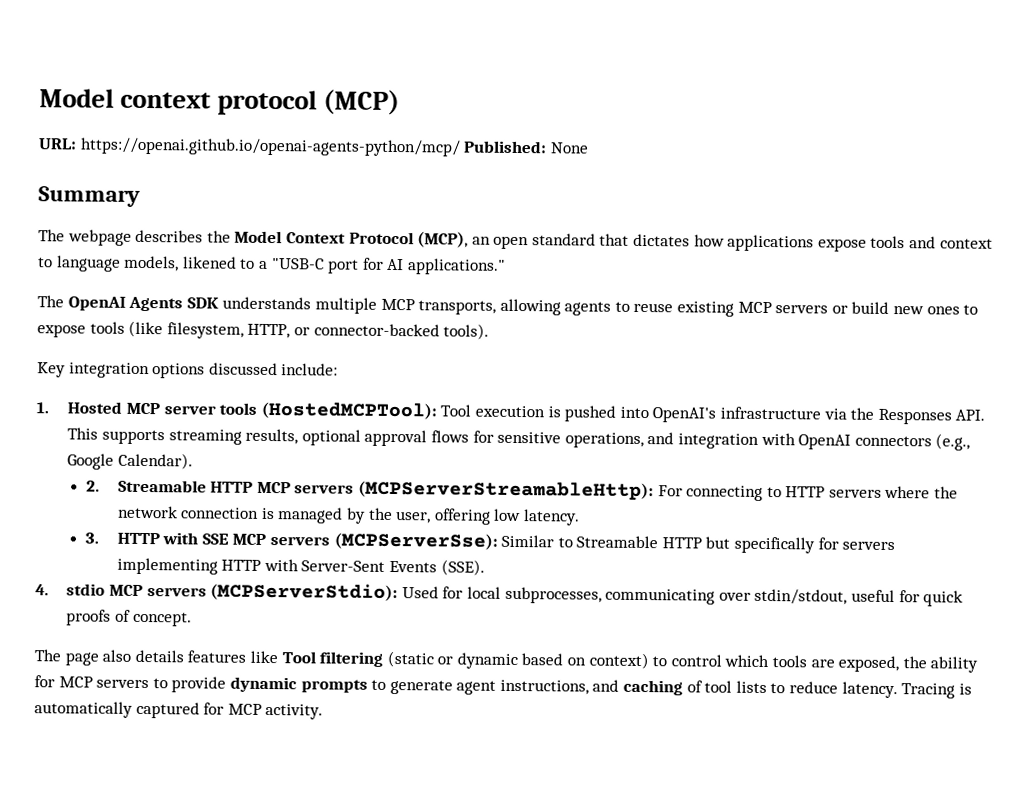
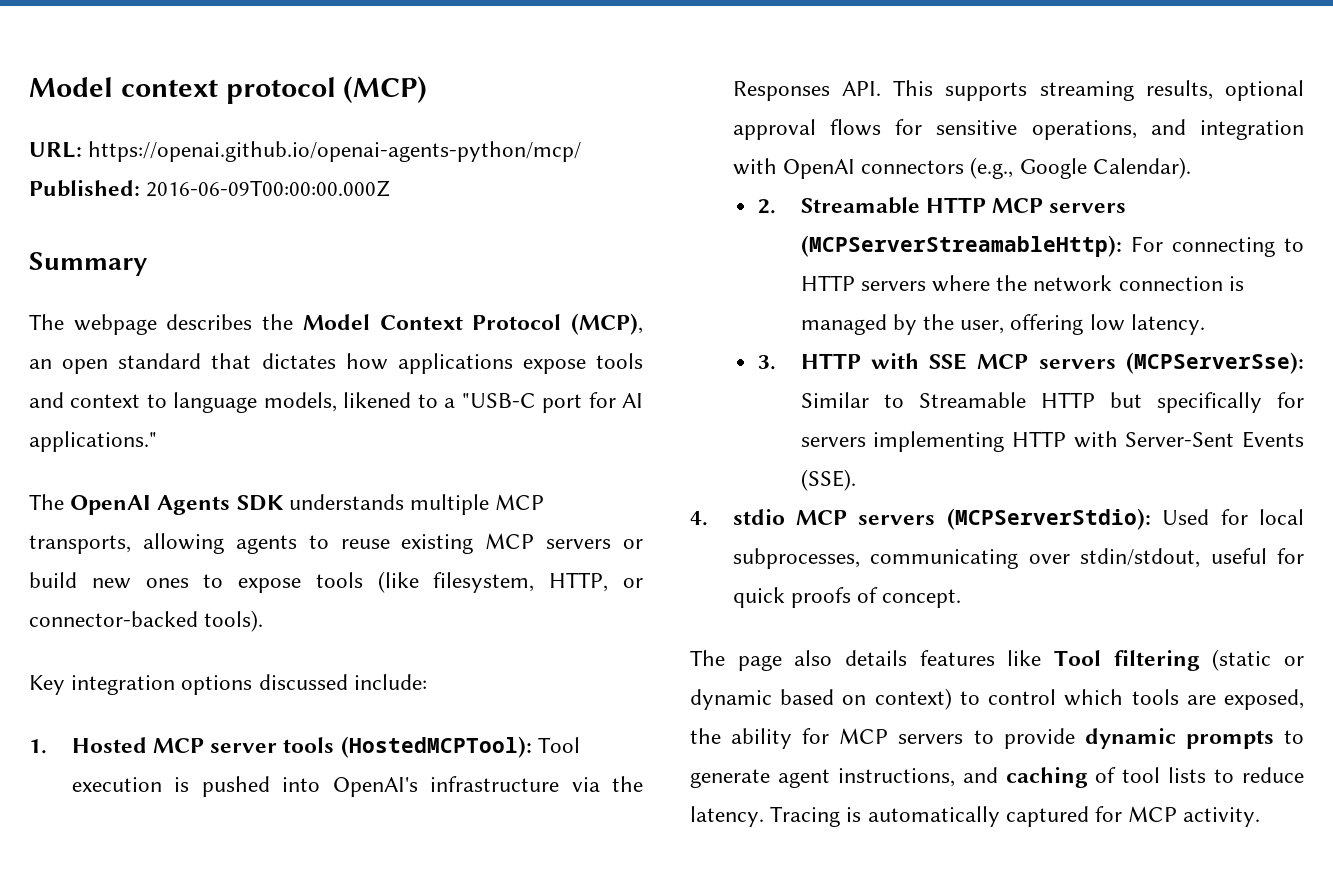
- URL: https://openai.github.io/openai-agents-python/mcp/ Published: None
+ URL: https://openai.github.io/openai-agents-python/mcp/ Published: 2016-06-09T00:00:00.000Z

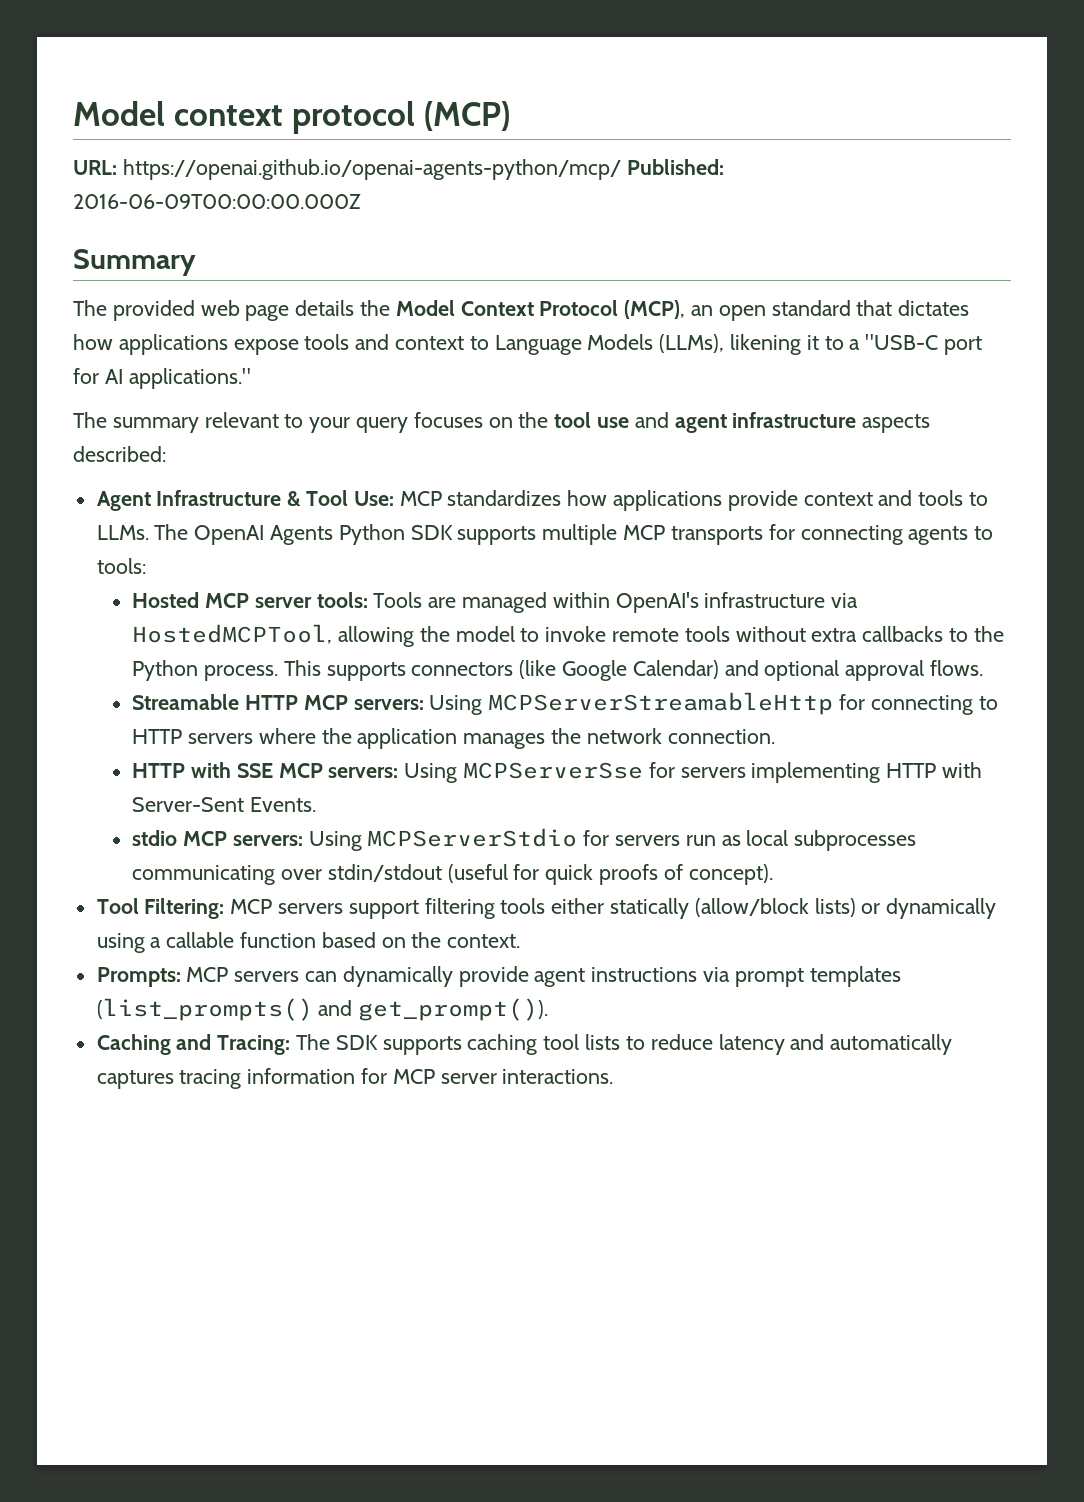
- The webpage describes the Model Context Protocol (MCP), an open standard that dictates how applications expose tools and context to language models, likened to a "USB-C port for AI applications."
+ The provided web page details the Model Context Protocol (MCP), an open standard that dictates how applications expose tools and context to Language Models (LLMs), likening it to a "USB-C port for AI applications."
- The OpenAI Agents SDK understands multiple MCP transports, allowing agents to reuse existing MCP servers or build new ones to expose tools (like filesystem, HTTP, or connector-backed tools).
- Key integration options discussed include:
- 1. Hosted MCP server tools (HostedMCPTool): Tool execution is pushed into OpenAI's infrastructure via the Responses API. This supports streaming results, optional approval flows for sensitive operations, and integration with OpenAI connectors (e.g., Google Calendar).
- 2. Streamable HTTP MCP servers (MCPServerStreamableHttp): For connecting to HTTP servers where the network connection is managed by the user, offering low latency.
- 3. HTTP with SSE MCP servers (MCPServerSse): Similar to Streamable HTTP but specifically for servers implementing HTTP with Server-Sent Events (SSE).
- 4. stdio MCP servers (MCPServerStdio): Used for local subprocesses, communicating over stdin/stdout, useful for quick proofs of concept.
- The page also details features like Tool filtering (static or dynamic based on context) to control which tools are exposed, the ability for MCP servers to provide dynamic prompts to generate agent instructions, and caching of tool lists to reduce latency. Tracing is automatically captured for MCP activity.
+ The summary relevant to your query focuses on the tool use and agent infrastructure aspects described:
+ Agent Infrastructure & Tool Use: MCP standardizes how applications provide context and tools to LLMs. The OpenAI Agents Python SDK supports multiple MCP transports for connecting agents to tools:
+ Hosted MCP server tools: Tools are managed within OpenAI's infrastructure via HostedMCPTool, allowing the model to invoke remote tools without extra callbacks to the Python process. This supports connectors (like Google Calendar) and optional approval flows.
+ Streamable HTTP MCP servers: Using MCPServerStreamableHttp for connecting to HTTP servers where the application manages the network connection.
+ HTTP with SSE MCP servers: Using MCPServerSse for servers implementing HTTP with Server-Sent Events.
+ stdio MCP servers: Using MCPServerStdio for servers run as local subprocesses communicating over stdin/stdout (useful for quick proofs of concept).
+ Tool Filtering: MCP servers support filtering tools either statically (allow/block lists) or dynamically using a callable function based on the context.
+ Prompts: MCP servers can dynamically provide agent instructions via prompt templates (list_prompts() and get_prompt()).
+ Caching and Tracing: The SDK supports caching tool lists to reduce latency and automatically captures tracing information for MCP server interactions.

